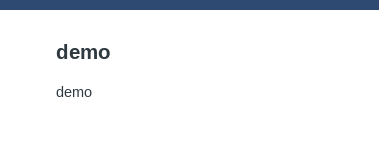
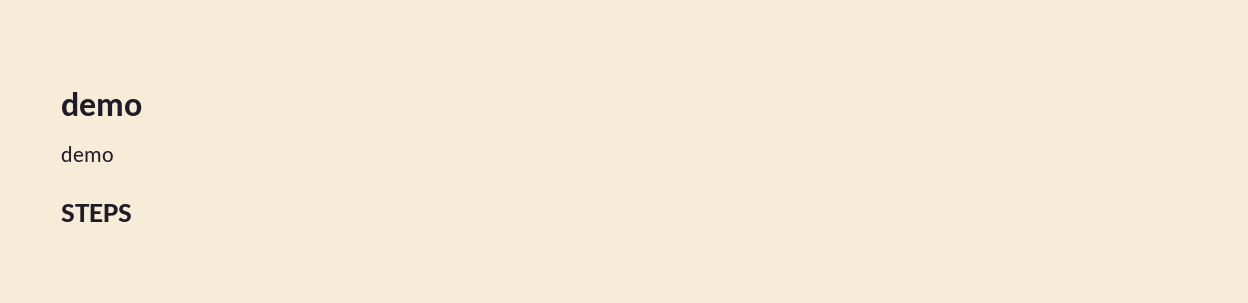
+ STEPS

